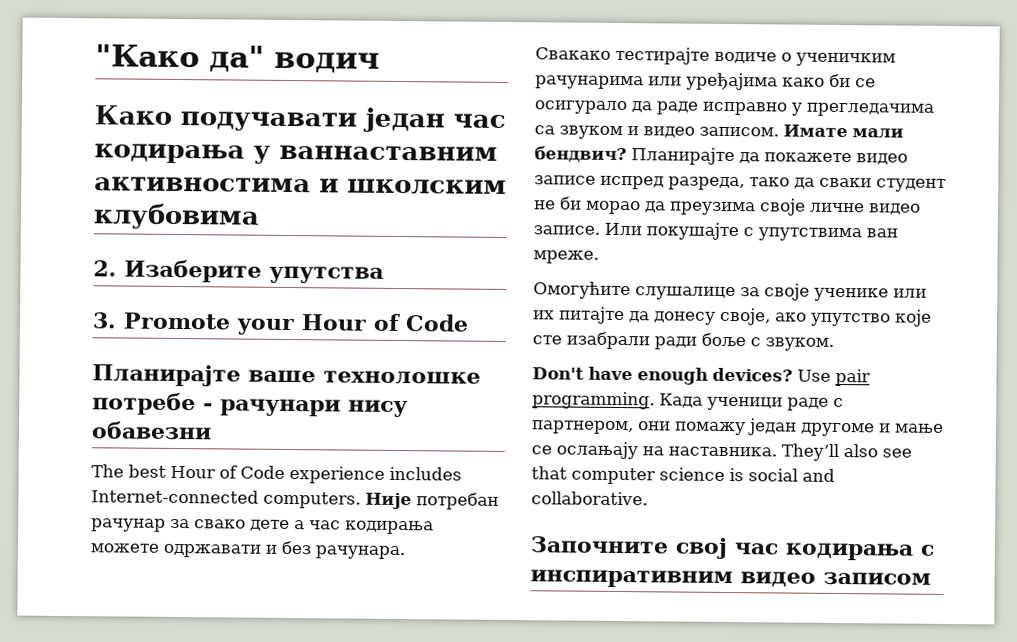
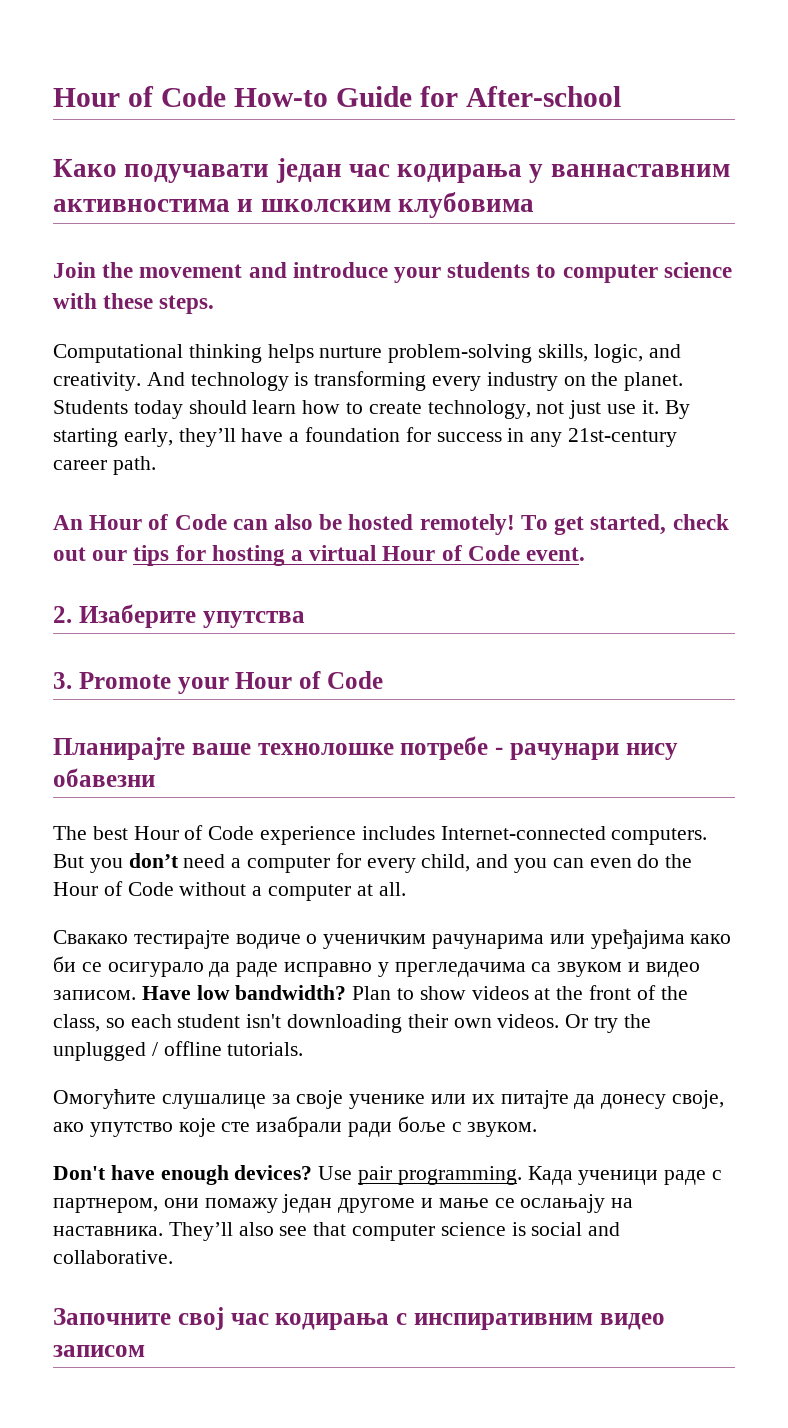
- "Како да" водич
+ Hour of Code How-to Guide for After-school
+ Join the movement and introduce your students to computer science with these steps.
+ Computational thinking helps nurture problem-solving skills, logic, and creativity. And technology is transforming every industry on the planet. Students today should learn how to create technology, not just use it. By starting early, they’ll have a foundation for success in any 21st-century career path.
+ An Hour of Code can also be hosted remotely! To get started, check out our tips for hosting a virtual Hour of Code event.
- Није потребан рачунар за свако дете а час кодирања можете одржавати и без рачунара.
+ But you don’t need a computer for every child, and you can even do the Hour of Code without a computer at all.
- Имате мали бендвич? Планирајте да покажете видео записе испред разреда, тако да сваки студент не би морао да преузима своје личне видео записе. Или покушајте с упутствима ван мреже.
+ Have low bandwidth? Plan to show videos at the front of the class, so each student isn't downloading their own videos. Or try the unplugged / offline tutorials.

